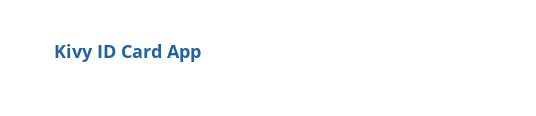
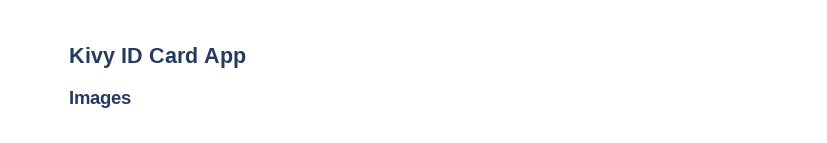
+ Images

